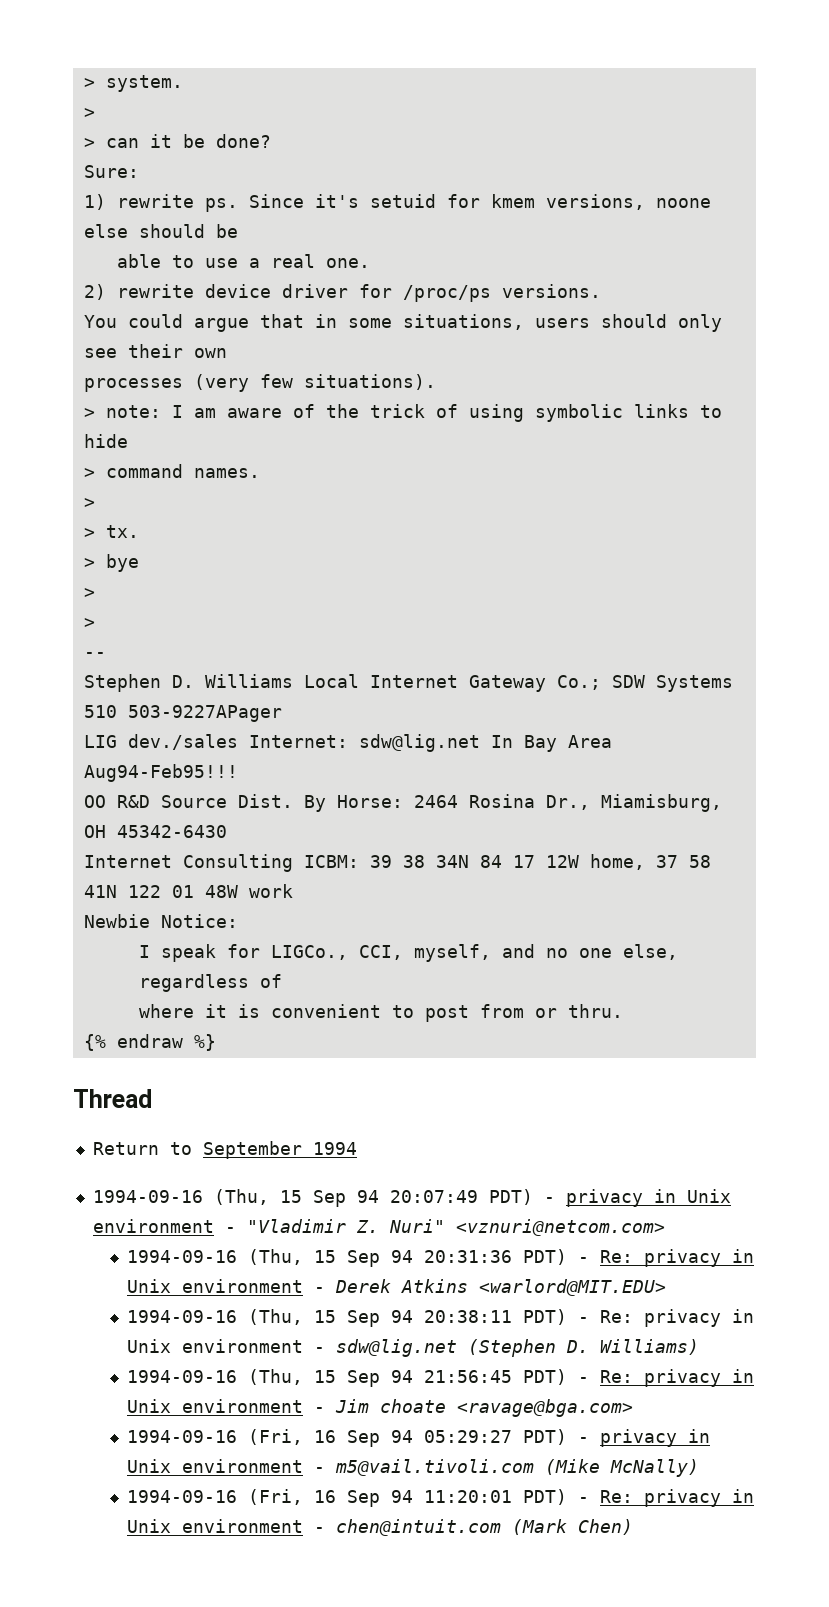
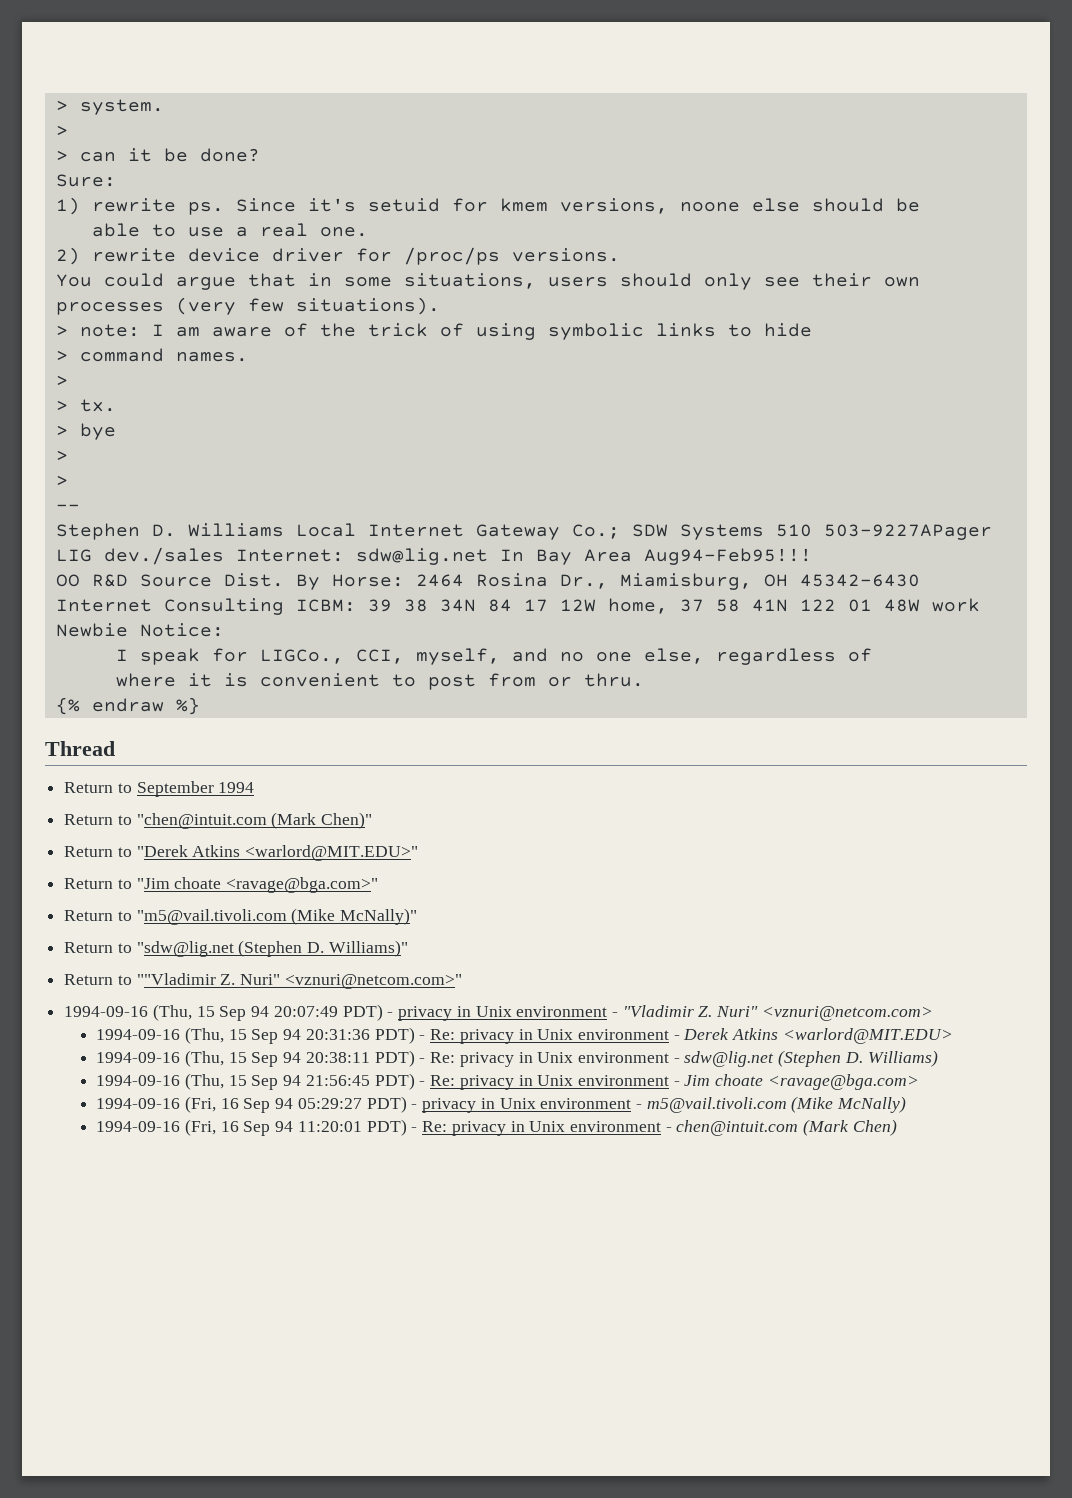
+ Return to "chen@intuit.com (Mark Chen)"
+ Return to "Derek Atkins <warlord@MIT.EDU>"
+ Return to "Jim choate <ravage@bga.com>"
+ Return to "m5@vail.tivoli.com (Mike McNally)"
+ Return to "sdw@lig.net (Stephen D. Williams)"
+ Return to ""Vladimir Z. Nuri" <vznuri@netcom.com>"

